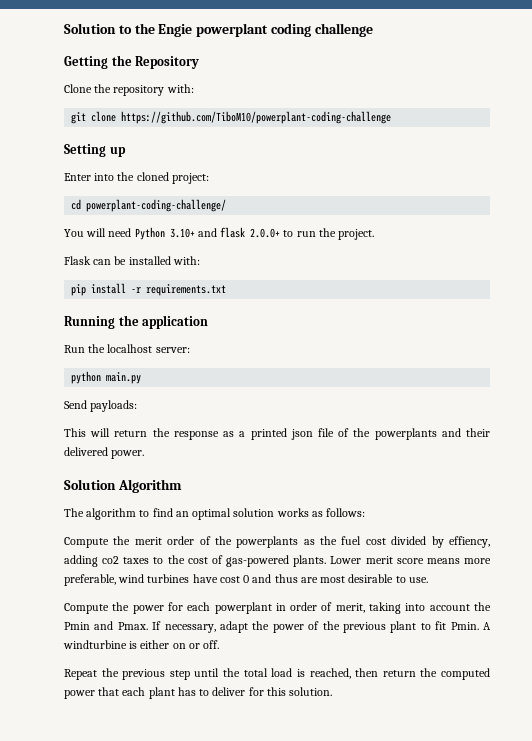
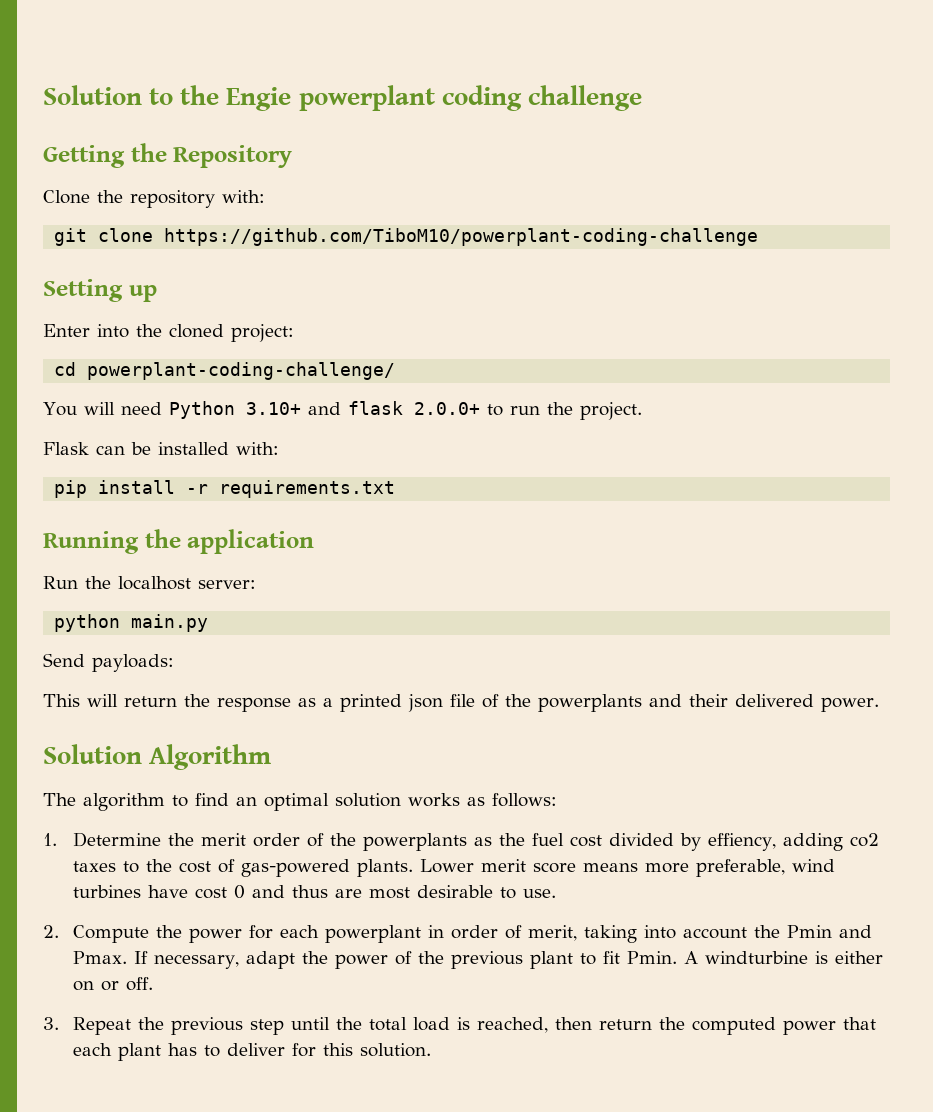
- Compute the merit order of the powerplants as the fuel cost divided by effiency, adding co2 taxes to the cost of gas-powered plants.
+ 1. Determine the merit order of the powerplants as the fuel cost divided by effiency, adding co2 taxes to the cost of gas-powered plants.
- Compute the power for each powerplant in order of merit, taking into account the Pmin and Pmax.
+ 2. Compute the power for each powerplant in order of merit, taking into account the Pmin and Pmax.
- Repeat the previous step until the total load is reached, then return the computed power that each plant has to deliver for this solution.
+ 3. Repeat the previous step until the total load is reached, then return the computed power that each plant has to deliver for this solution.

